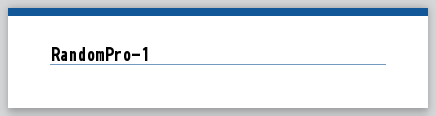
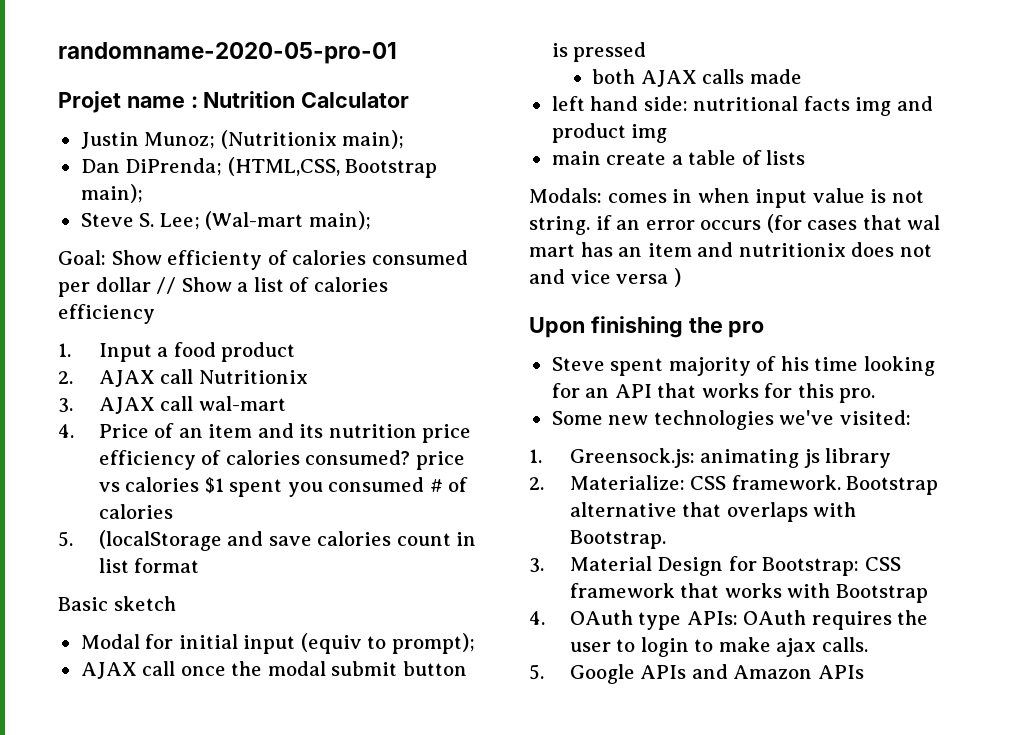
- RandomPro-1
+ randomname-2020-05-pro-01
+ Projet name : Nutrition Calculator
+ Justin Munoz; (Nutritionix main);
+ Dan DiPrenda; (HTML,CSS, Bootstrap main);
+ Steve S. Lee; (Wal-mart main);
+ Goal: Show efficienty of calories consumed per dollar // Show a list of calories efficiency
+ 1. Input a food product
+ 2. AJAX call Nutritionix
+ 3. AJAX call wal-mart
+ 4. Price of an item and its nutrition price efficiency of calories consumed? price vs calories $1 spent you consumed # of calories
+ 5. (localStorage and save calories count in list format
+ Basic sketch
+ Modal for initial input (equiv to prompt);
+ AJAX call once the modal submit button is pressed
+ both AJAX calls made
+ left hand side: nutritional facts img and product img
+ main create a table of lists
+ Modals: comes in when input value is not string. if an error occurs (for cases that wal mart has an item and nutritionix does not and vice versa )
+ Upon finishing the pro
+ Steve spent majority of his time looking for an API that works for this pro.
+ Some new technologies we've visited:
+ 1. Greensock.js: animating js library
+ 2. Materialize: CSS framework. Bootstrap alternative that overlaps with Bootstrap.
+ 3. Material Design for Bootstrap: CSS framework that works with Bootstrap
+ 4. OAuth type APIs: OAuth requires the user to login to make ajax calls.
+ 5. Google APIs and Amazon APIs

